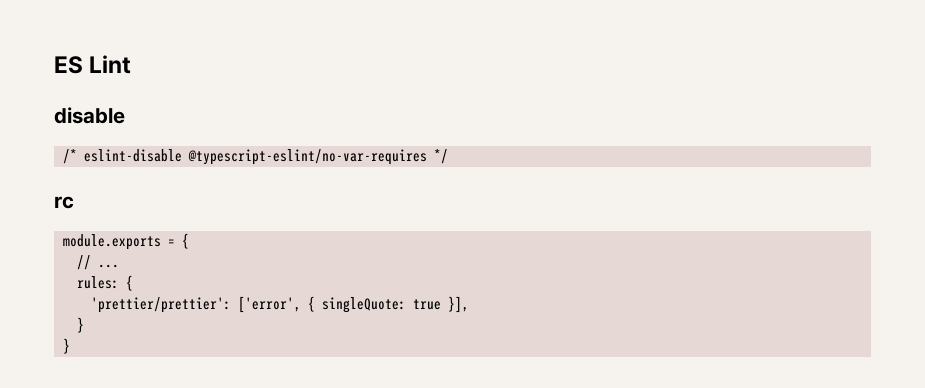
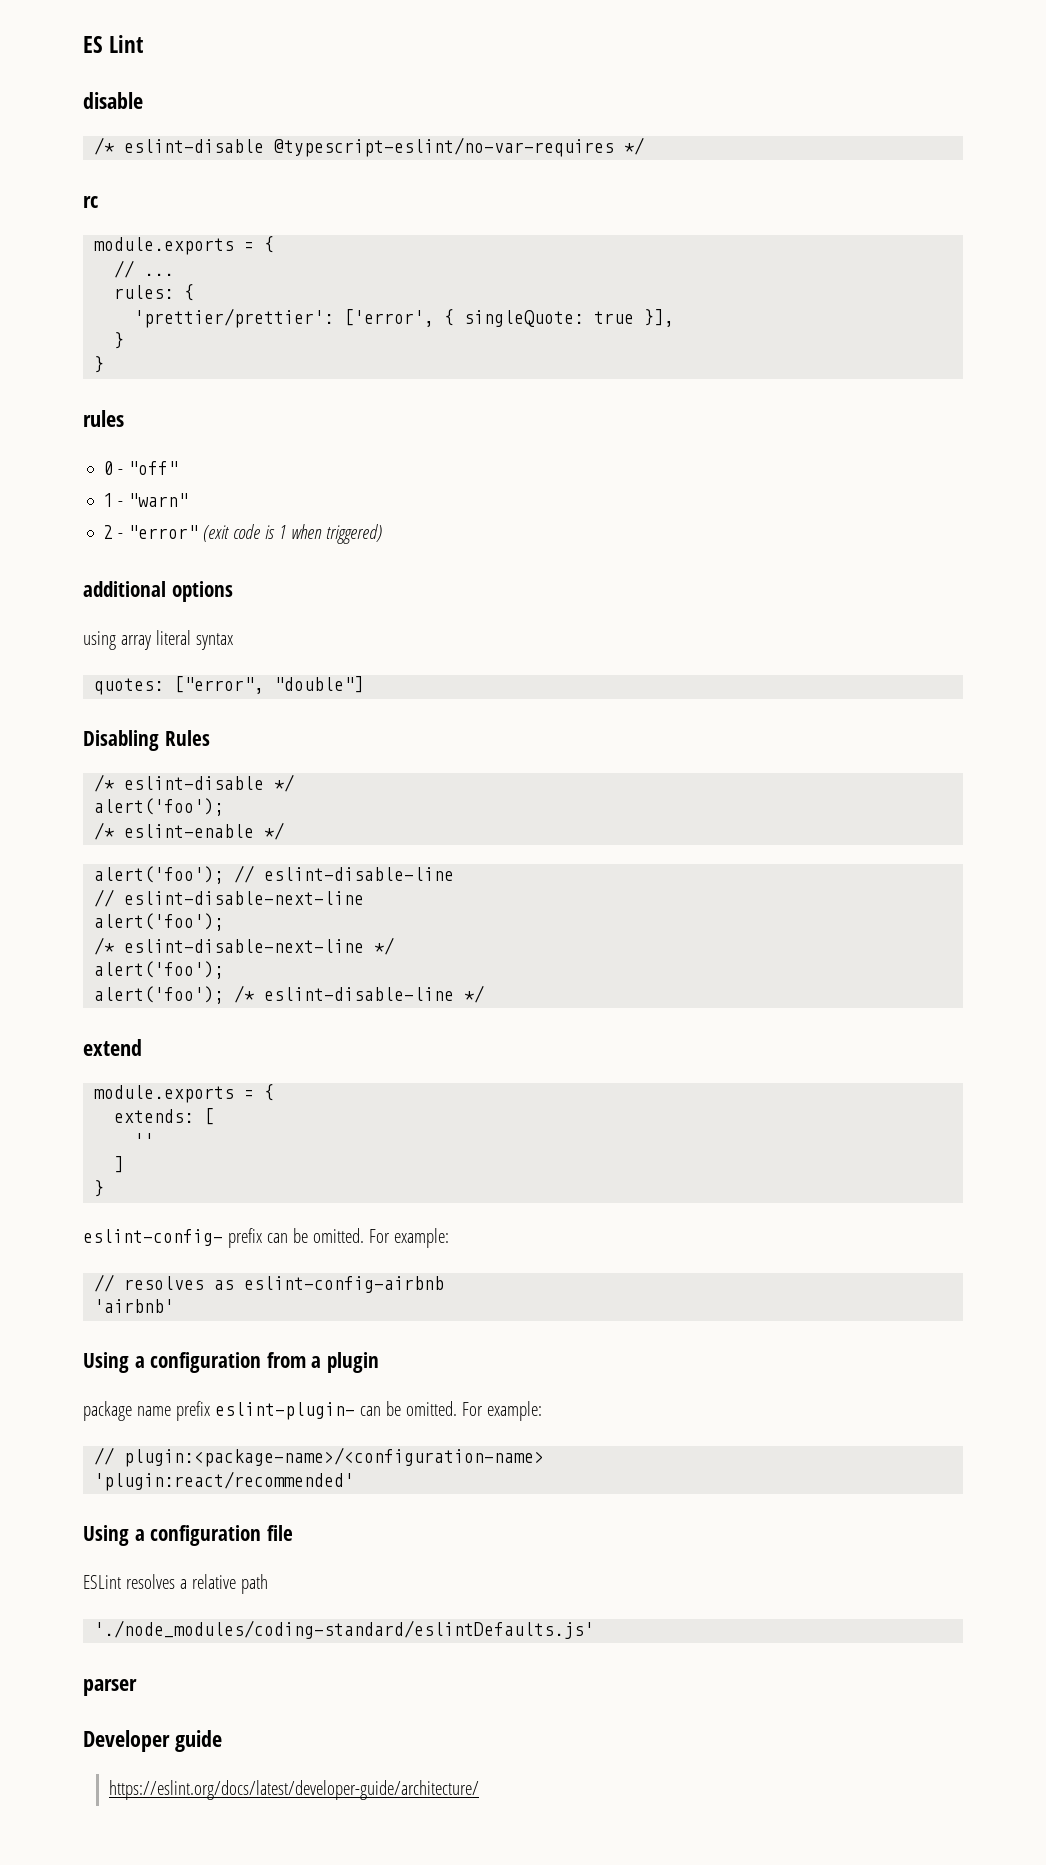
+ rules
+ 0 - "off"
+ 1 - "warn"
+ 2 - "error" (exit code is 1 when triggered)
+ additional options
+ using array literal syntax
+ quotes: ["error", "double"]
+ Disabling Rules
+ /* eslint-disable */
+ alert('foo');
+ /* eslint-enable */
+ alert('foo'); // eslint-disable-line
+ // eslint-disable-next-line
+ alert('foo');
+ /* eslint-disable-next-line */
+ alert('foo');
+ alert('foo'); /* eslint-disable-line */
+ extend
+ module.exports = {
+ extends: [
+ ''
+ ]
+ }
+ eslint-config- prefix can be omitted. For example:
+ // resolves as eslint-config-airbnb
+ 'airbnb'
+ Using a configuration from a plugin
+ package name prefix eslint-plugin- can be omitted. For example:
+ // plugin:<package-name>/<configuration-name>
+ 'plugin:react/recommended'
+ Using a configuration file
+ ESLint resolves a relative path
+ './node_modules/coding-standard/eslintDefaults.js'
+ parser
+ Developer guide
+ https://eslint.org/docs/latest/developer-guide/architecture/

